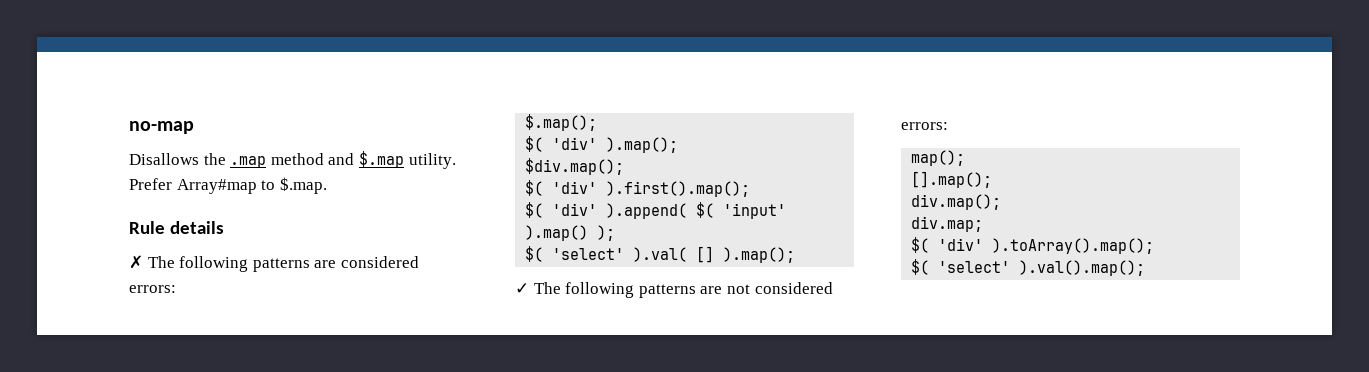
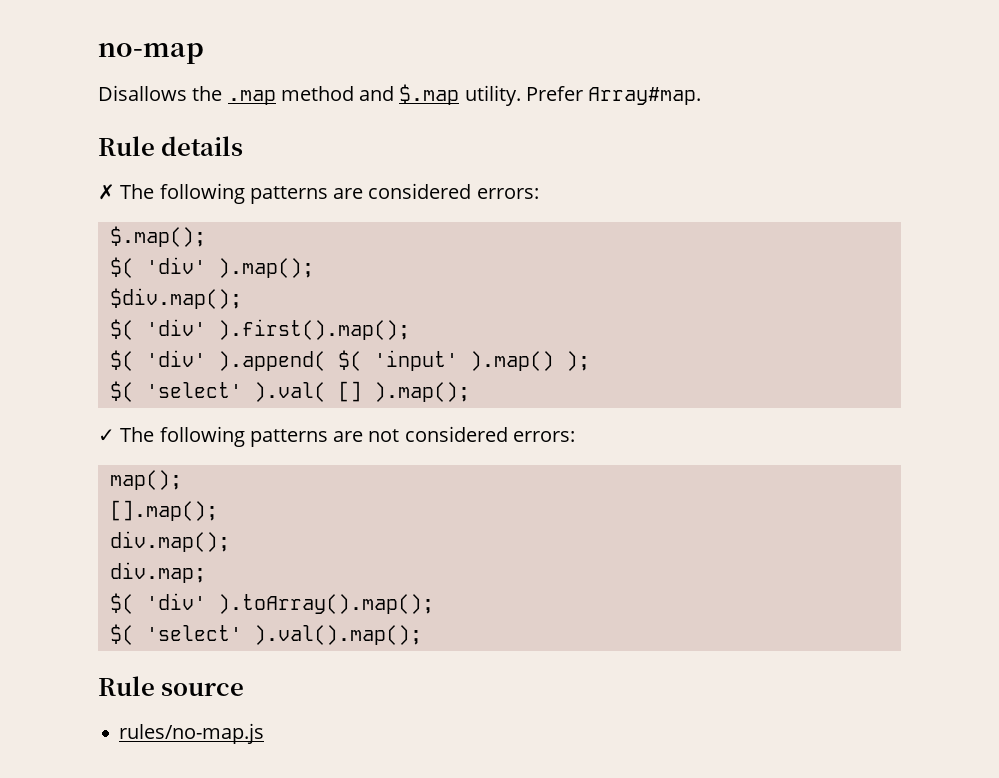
- Prefer Array#map to $.map.
+ Prefer Array#map.
+ Rule source
+ rules/no-map.js

